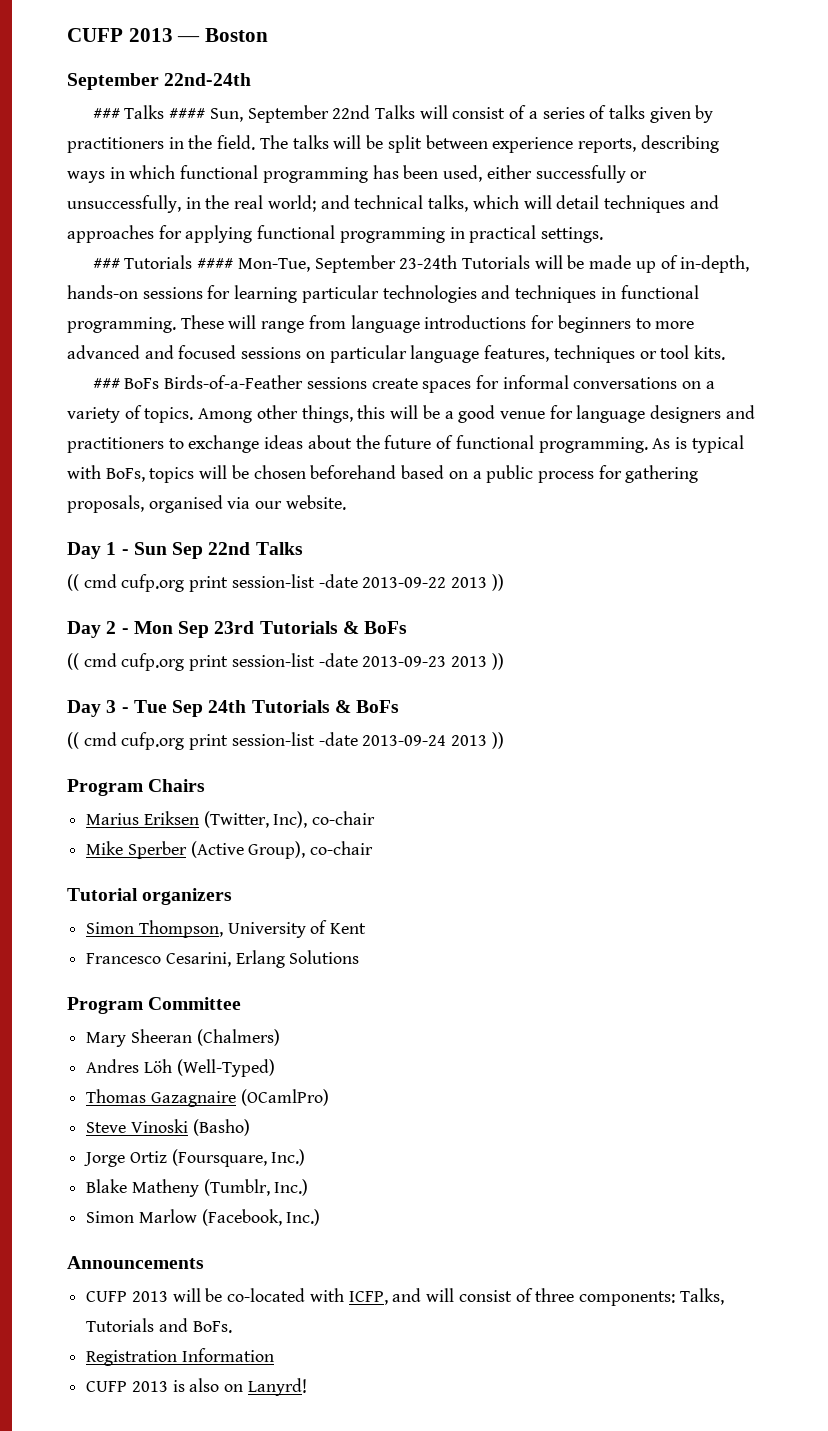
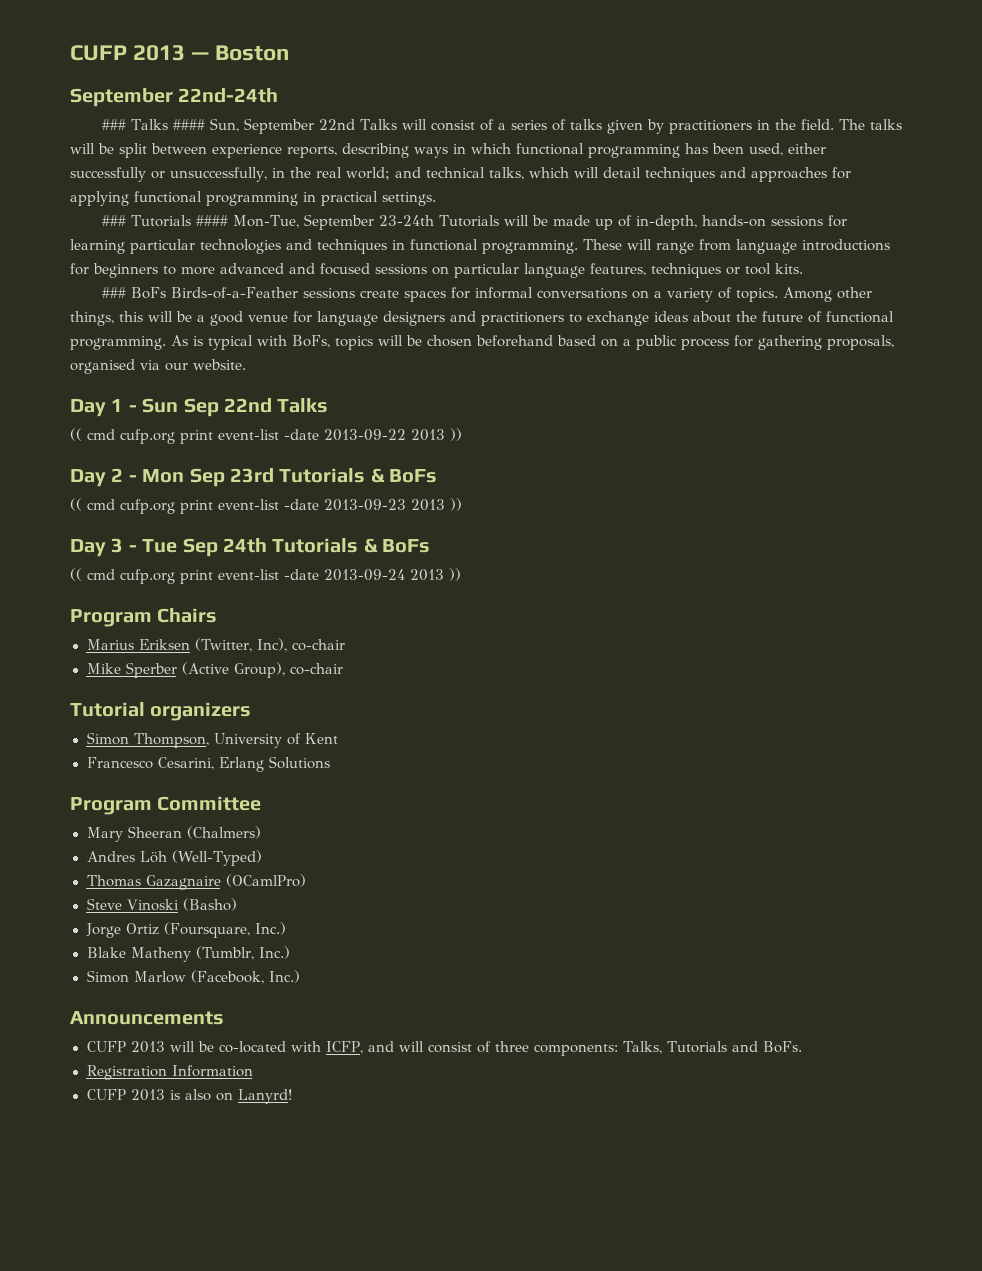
- (( cmd cufp.org print session-list -date 2013-09-22 2013 ))
+ (( cmd cufp.org print event-list -date 2013-09-22 2013 ))
- (( cmd cufp.org print session-list -date 2013-09-23 2013 ))
+ (( cmd cufp.org print event-list -date 2013-09-23 2013 ))
- (( cmd cufp.org print session-list -date 2013-09-24 2013 ))
+ (( cmd cufp.org print event-list -date 2013-09-24 2013 ))

